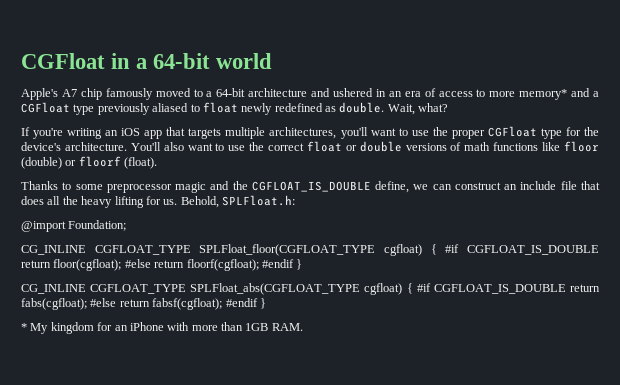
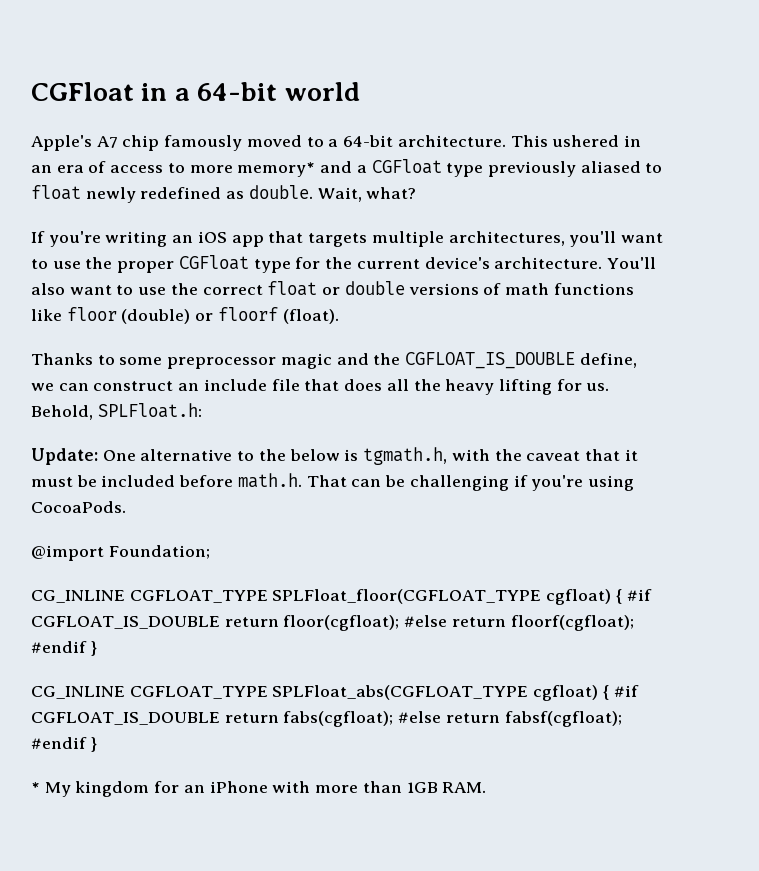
- Apple's A7 chip famously moved to a 64-bit architecture and ushered in an era of access to more memory* and a CGFloat type previously aliased to float newly redefined as double.
+ Apple's A7 chip famously moved to a 64-bit architecture. This ushered in an era of access to more memory* and a CGFloat type previously aliased to float newly redefined as double.
- If you're writing an iOS app that targets multiple architectures, you'll want to use the proper CGFloat type for the device's architecture.
+ If you're writing an iOS app that targets multiple architectures, you'll want to use the proper CGFloat type for the current device's architecture.
+ Update: One alternative to the below is tgmath.h, with the caveat that it must be included before math.h. That can be challenging if you're using CocoaPods.

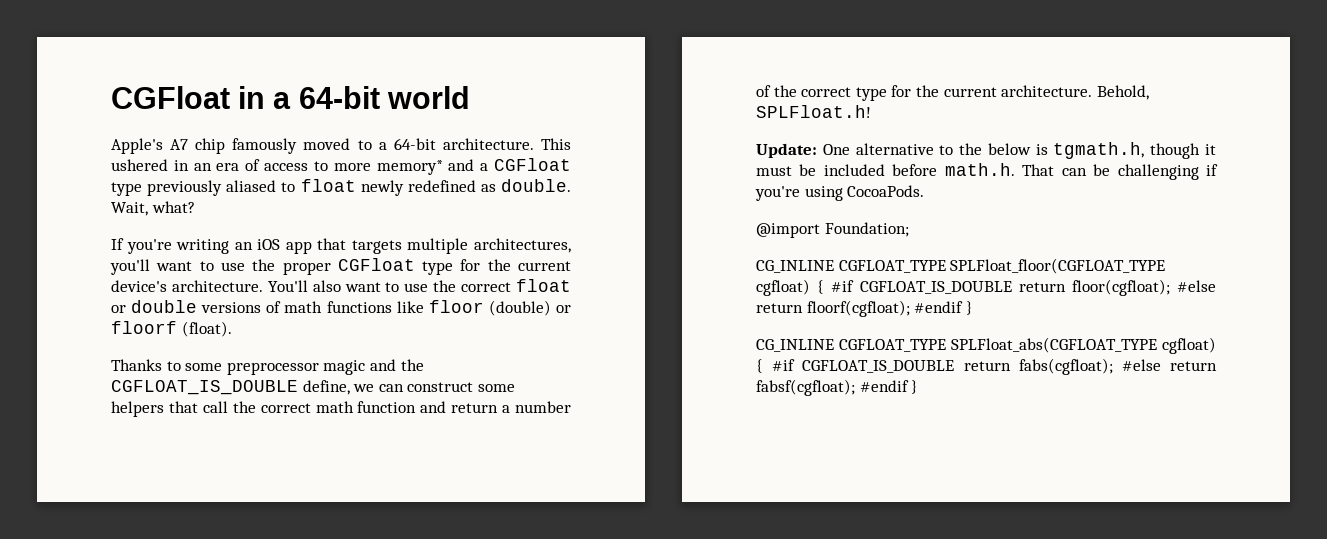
- Thanks to some preprocessor magic and the CGFLOAT_IS_DOUBLE define, we can construct an include file that does all the heavy lifting for us. Behold, SPLFloat.h:
+ Thanks to some preprocessor magic and the CGFLOAT_IS_DOUBLE define, we can construct some helpers that call the correct math function and return a number of the correct type for the current architecture. Behold, SPLFloat.h!
- Update: One alternative to the below is tgmath.h, with the caveat that it must be included before math.h. That can be challenging if you're using CocoaPods.
+ Update: One alternative to the below is tgmath.h, though it must be included before math.h. That can be challenging if you're using CocoaPods.
- * My kingdom for an iPhone with more than 1GB RAM.

